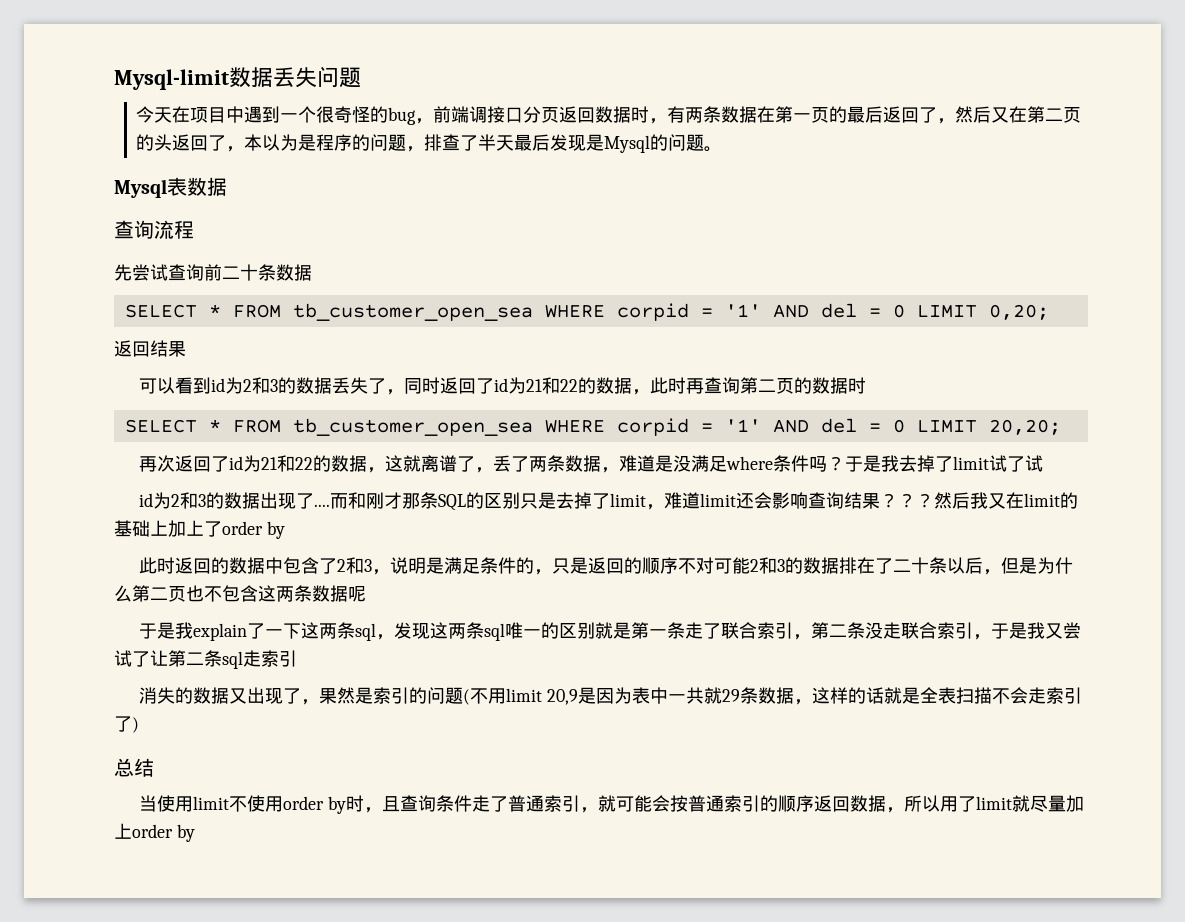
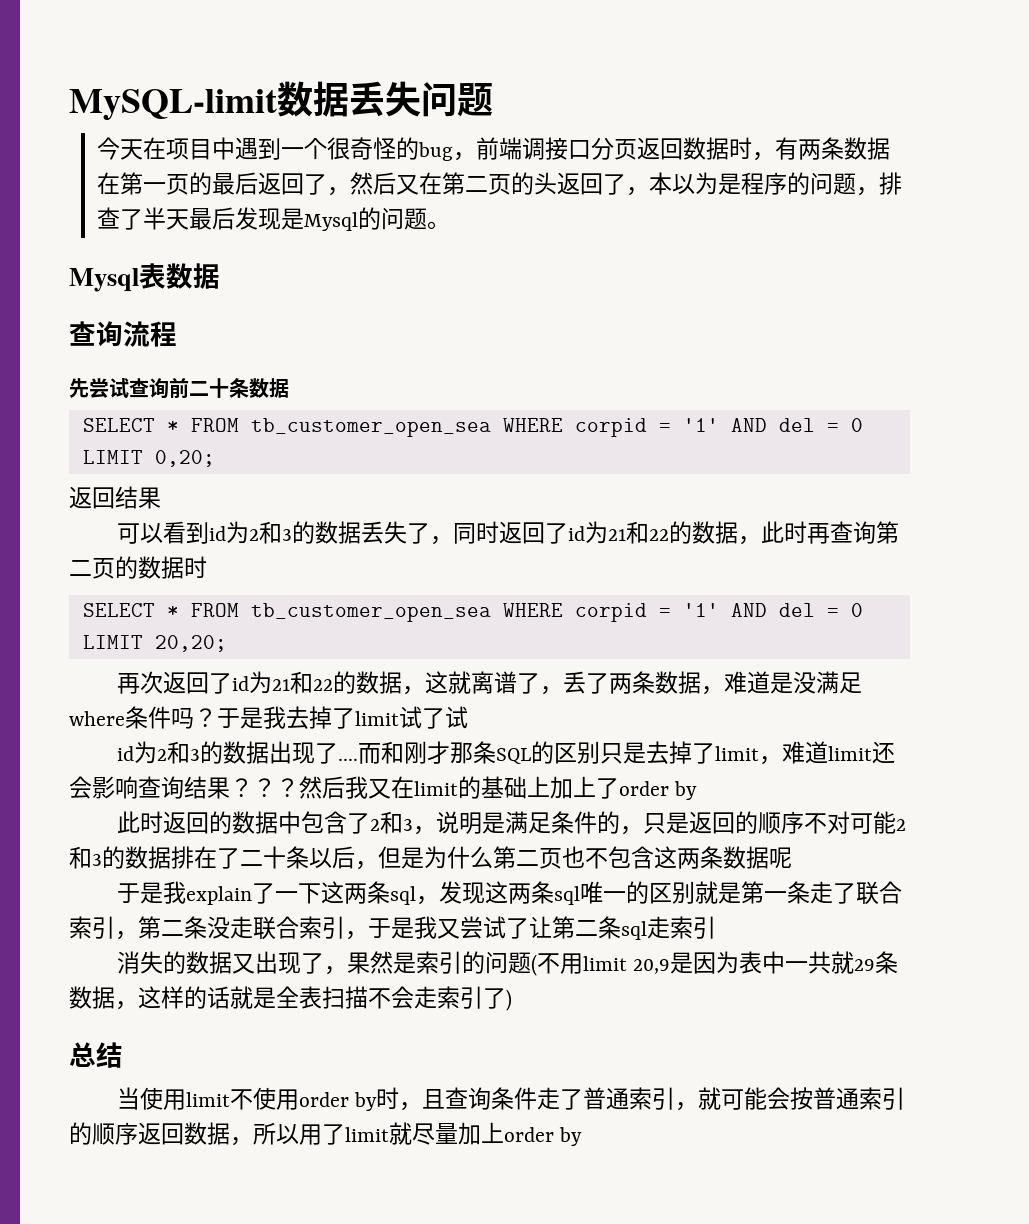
- Mysql-limit数据丢失问题
+ MySQL-limit数据丢失问题

